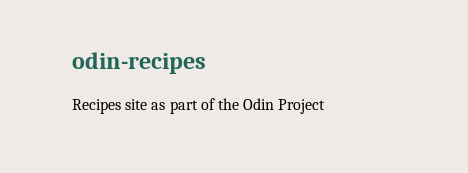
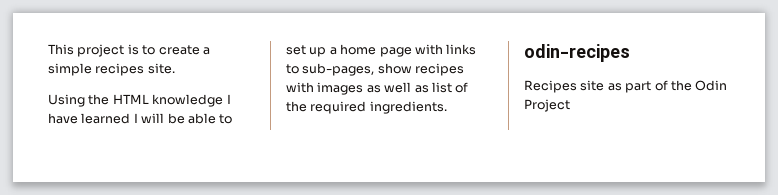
+ This project is to create a simple recipes site.
+ Using the HTML knowledge I have learned I will be able to set up a home page with links to sub-pages, show recipes with images as well as list of the required ingredients.

